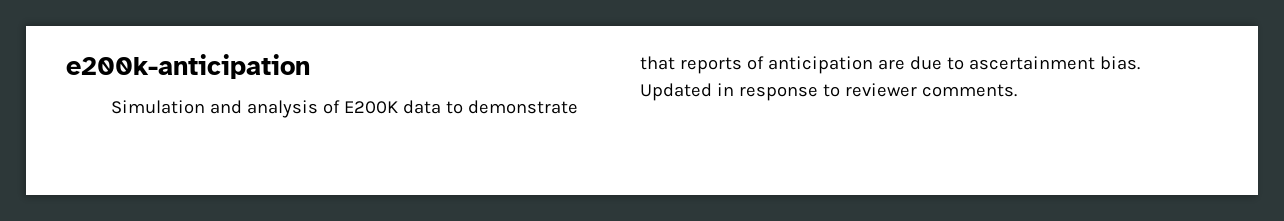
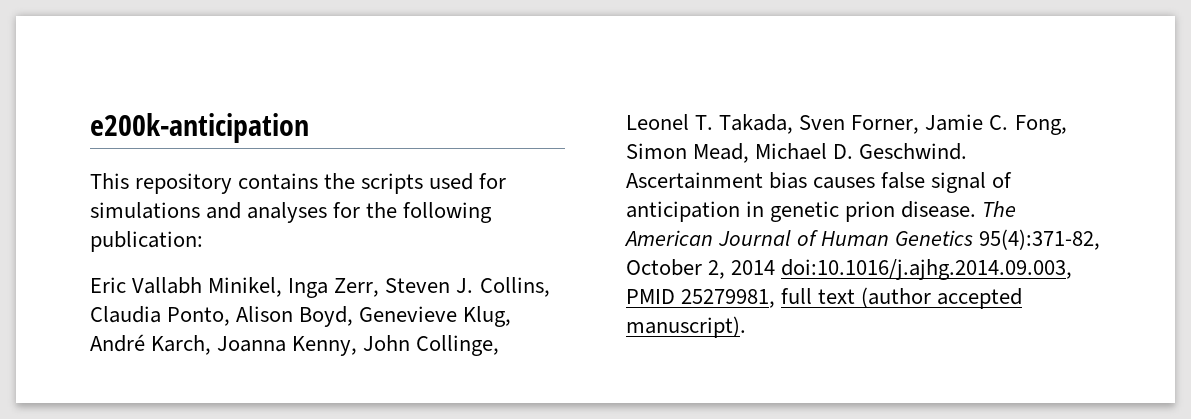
- Simulation and analysis of E200K data to demonstrate that reports of anticipation are due to ascertainment bias. Updated in response to reviewer comments.
+ This repository contains the scripts used for simulations and analyses for the following publication:
+ Eric Vallabh Minikel, Inga Zerr, Steven J. Collins, Claudia Ponto, Alison Boyd, Genevieve Klug, André Karch, Joanna Kenny, John Collinge, Leonel T. Takada, Sven Forner, Jamie C. Fong, Simon Mead, Michael D. Geschwind. Ascertainment bias causes false signal of anticipation in genetic prion disease. The American Journal of Human Genetics 95(4):371-82, October 2, 2014 doi:10.1016/j.ajhg.2014.09.003, PMID 25279981, full text (author accepted manuscript).

